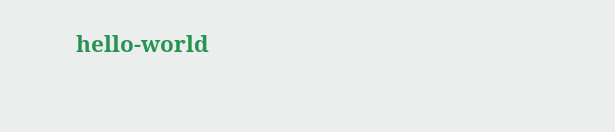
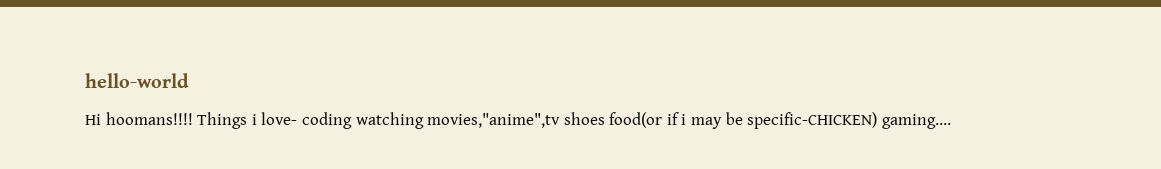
+ Hi hoomans!!!! Things i love- coding watching movies,"anime",tv shoes food(or if i may be specific-CHICKEN) gaming....

